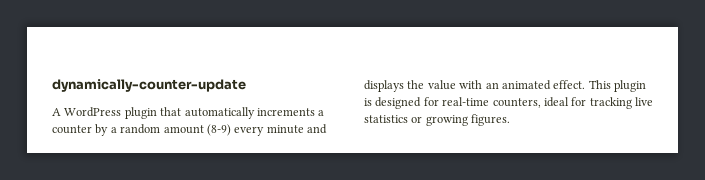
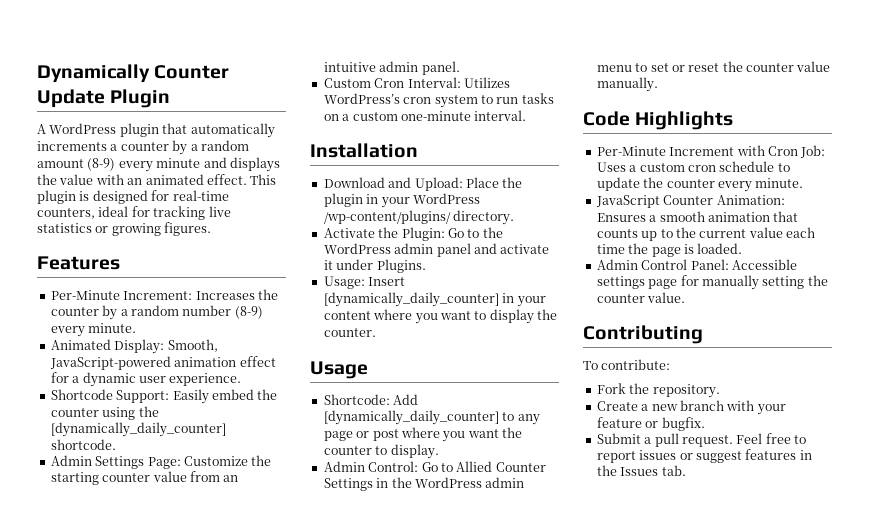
- dynamically-counter-update
+ Dynamically Counter Update Plugin
+ Features
+ Per-Minute Increment: Increases the counter by a random number (8-9) every minute.
+ Animated Display: Smooth, JavaScript-powered animation effect for a dynamic user experience.
+ Shortcode Support: Easily embed the counter using the [dynamically_daily_counter] shortcode.
+ Admin Settings Page: Customize the starting counter value from an intuitive admin panel.
+ Custom Cron Interval: Utilizes WordPress’s cron system to run tasks on a custom one-minute interval.
+ Installation
+ Download and Upload: Place the plugin in your WordPress /wp-content/plugins/ directory.
+ Activate the Plugin: Go to the WordPress admin panel and activate it under Plugins.
+ Usage: Insert [dynamically_daily_counter] in your content where you want to display the counter.
+ Usage
+ Shortcode: Add [dynamically_daily_counter] to any page or post where you want the counter to display.
+ Admin Control: Go to Allied Counter Settings in the WordPress admin menu to set or reset the counter value manually.
+ Code Highlights
+ Per-Minute Increment with Cron Job: Uses a custom cron schedule to update the counter every minute.
+ JavaScript Counter Animation: Ensures a smooth animation that counts up to the current value each time the page is loaded.
+ Admin Control Panel: Accessible settings page for manually setting the counter value.
+ Contributing
+ To contribute:
+ Fork the repository.
+ Create a new branch with your feature or bugfix.
+ Submit a pull request. Feel free to report issues or suggest features in the Issues tab.

